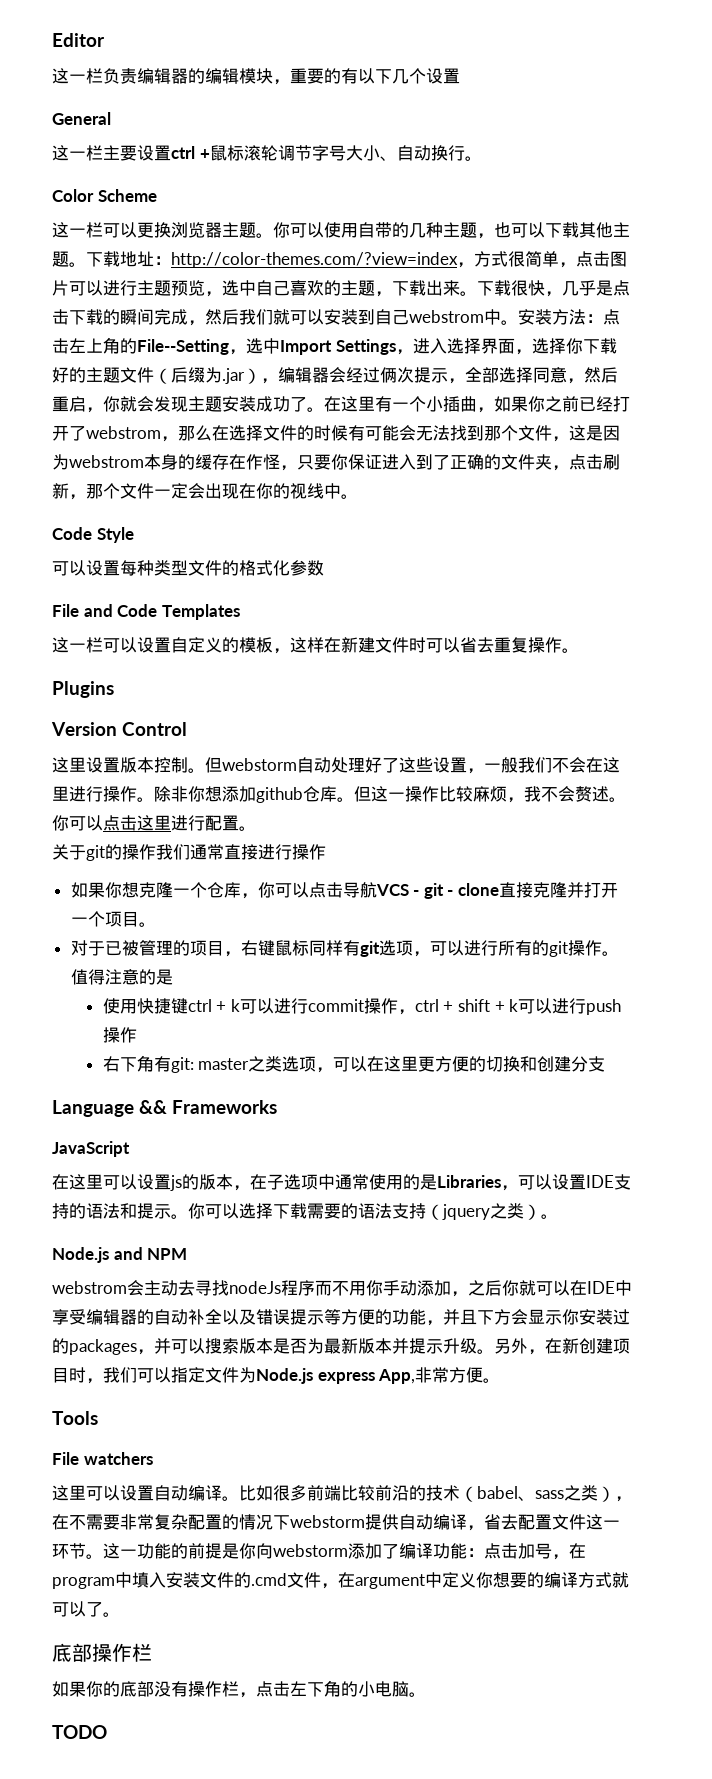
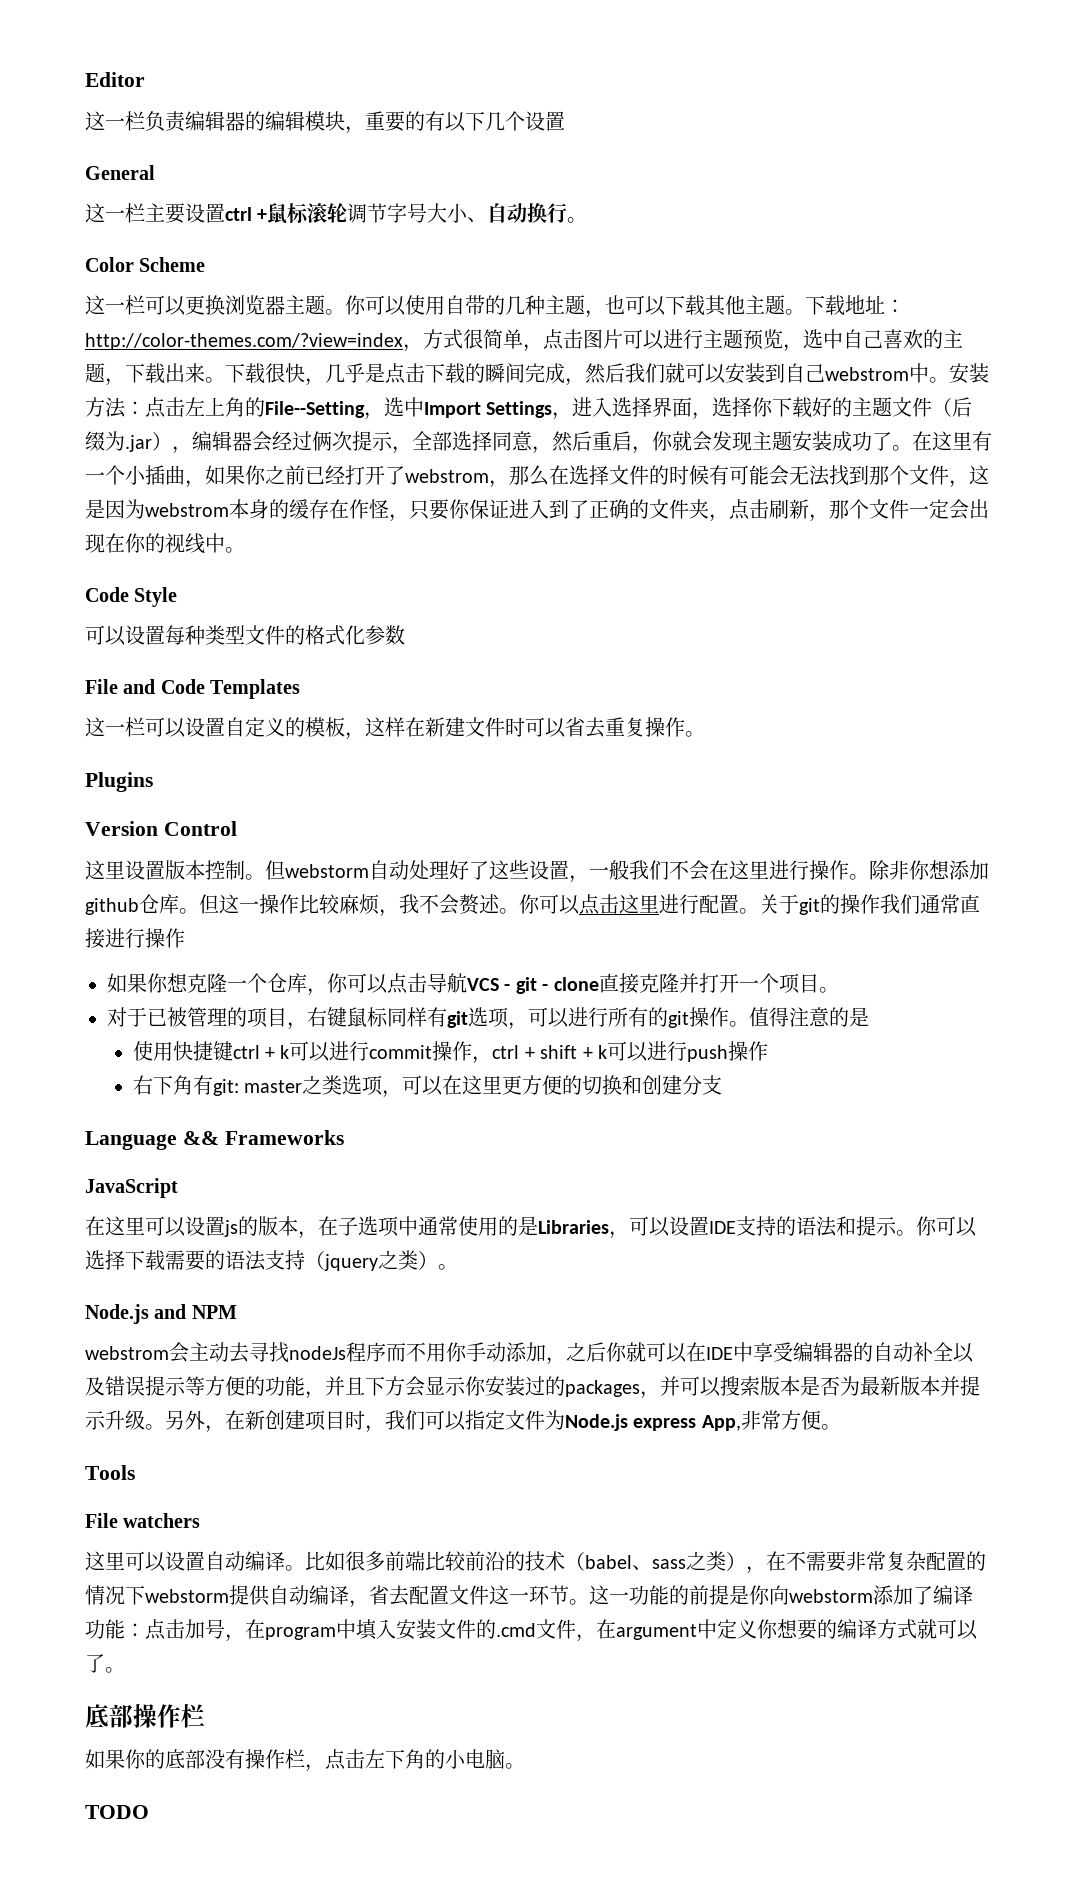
- 你可以点击这里进行配置。
- 关于git的操作我们通常直接进行操作
+ 你可以点击这里进行配置。关于git的操作我们通常直接进行操作

